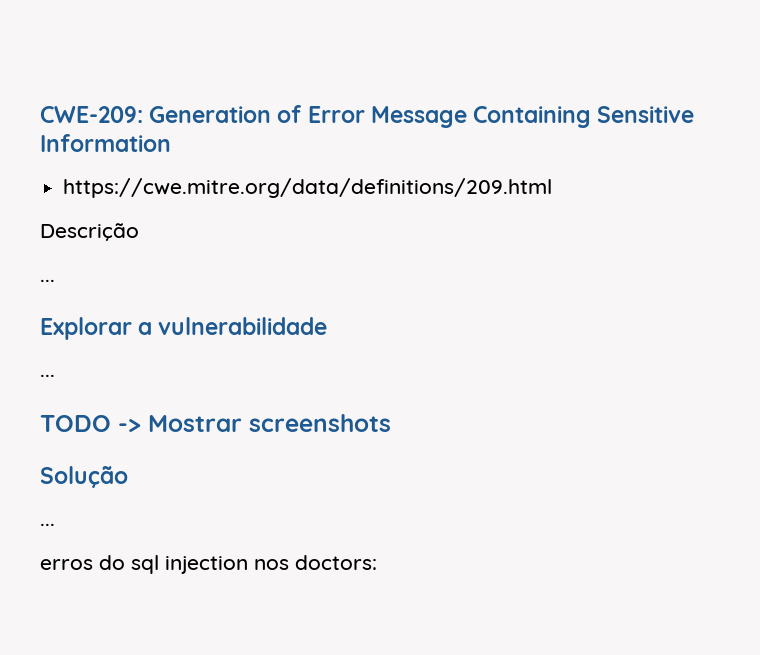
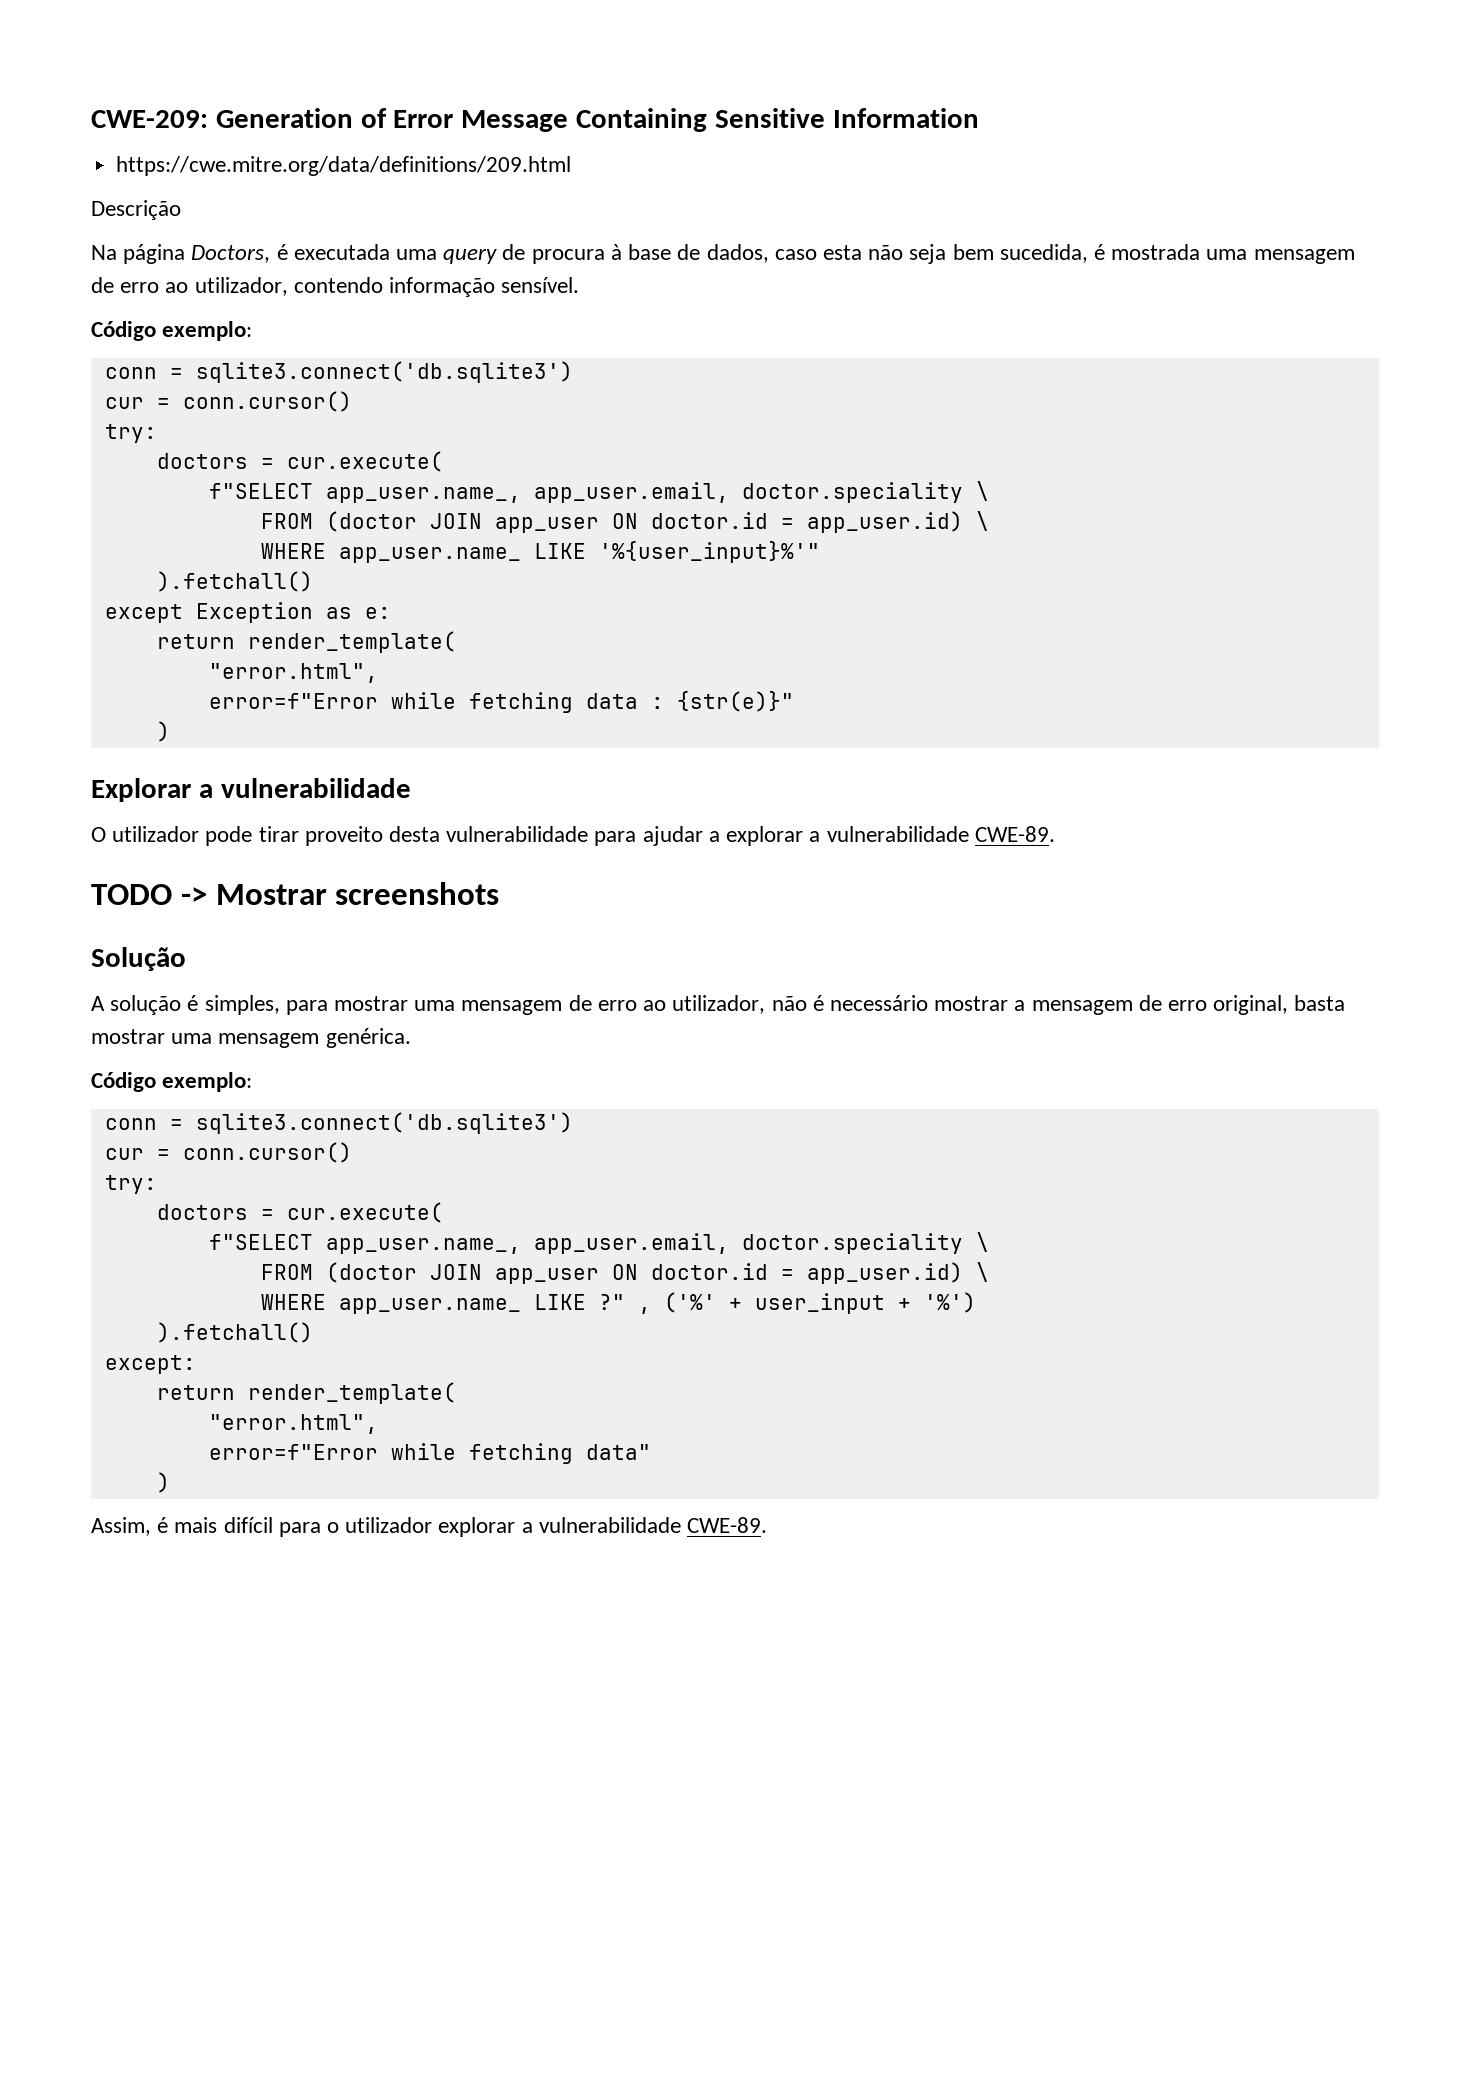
  Descrição
- ...
+ Na página Doctors, é executada uma query de procura à base de dados, caso esta não seja bem sucedida, é mostrada uma mensagem de erro ao utilizador, contendo informação sensível.
+ Código exemplo:
+ conn = sqlite3.connect('db.sqlite3')
+ cur = conn.cursor()
+ try:
+ doctors = cur.execute(
+ f"SELECT app_user.name_, app_user.email, doctor.speciality \
+ FROM (doctor JOIN app_user ON doctor.id = app_user.id) \
+ WHERE app_user.name_ LIKE '%{user_input}%'"
+ ).fetchall()
+ except Exception as e:
+ return render_template(
+ "error.html",
+ error=f"Error while fetching data : {str(e)}"
+ )
  Explorar a vulnerabilidade
- ...
+ O utilizador pode tirar proveito desta vulnerabilidade para ajudar a explorar a vulnerabilidade CWE-89.
  Solução
- ...
- erros do sql injection nos doctors:
+ A solução é simples, para mostrar uma mensagem de erro ao utilizador, não é necessário mostrar a mensagem de erro original, basta mostrar uma mensagem genérica.
+ Código exemplo:
+ conn = sqlite3.connect('db.sqlite3')
+ cur = conn.cursor()
+ try:
+ doctors = cur.execute(
+ f"SELECT app_user.name_, app_user.email, doctor.speciality \
+ FROM (doctor JOIN app_user ON doctor.id = app_user.id) \
+ WHERE app_user.name_ LIKE ?" , ('%' + user_input + '%')
+ ).fetchall()
+ except:
+ return render_template(
+ "error.html",
+ error=f"Error while fetching data"
+ )
+ Assim, é mais difícil para o utilizador explorar a vulnerabilidade CWE-89.

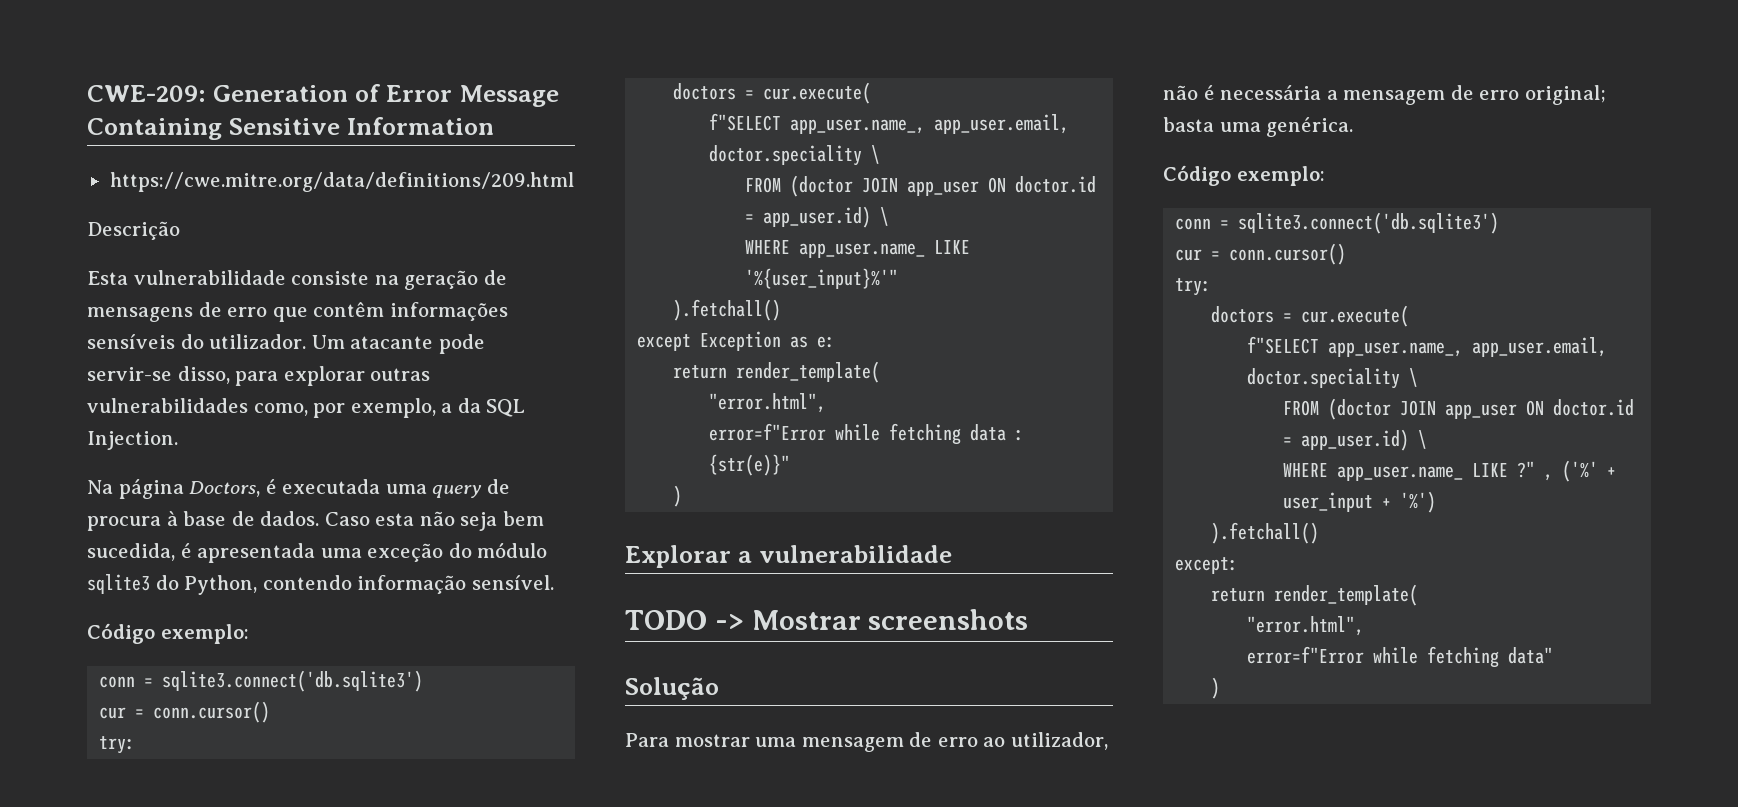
+ Esta vulnerabilidade consiste na geração de mensagens de erro que contêm informações sensíveis do utilizador. Um atacante pode servir-se disso, para explorar outras vulnerabilidades como, por exemplo, a da SQL Injection.
- Na página Doctors, é executada uma query de procura à base de dados, caso esta não seja bem sucedida, é mostrada uma mensagem de erro ao utilizador, contendo informação sensível.
+ Na página Doctors, é executada uma query de procura à base de dados. Caso esta não seja bem sucedida, é apresentada uma exceção do módulo sqlite3 do Python, contendo informação sensível.
- O utilizador pode tirar proveito desta vulnerabilidade para ajudar a explorar a vulnerabilidade CWE-89.
- A solução é simples, para mostrar uma mensagem de erro ao utilizador, não é necessário mostrar a mensagem de erro original, basta mostrar uma mensagem genérica.
+ Para mostrar uma mensagem de erro ao utilizador, não é necessária a mensagem de erro original; basta uma genérica.
- Assim, é mais difícil para o utilizador explorar a vulnerabilidade CWE-89.

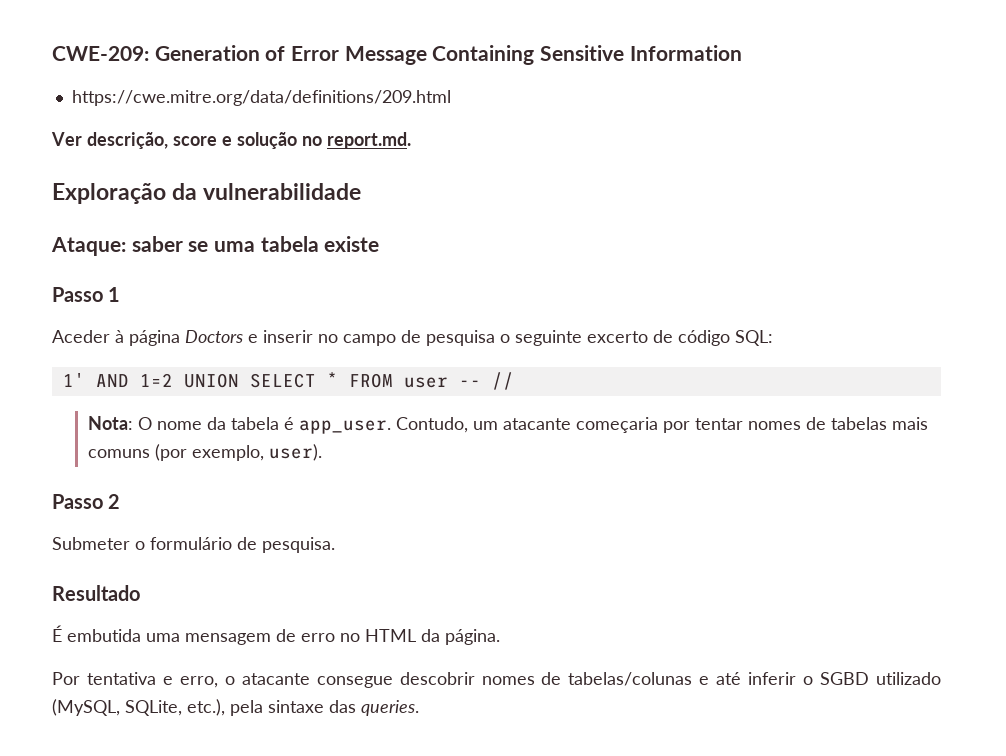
- Descrição
- Esta vulnerabilidade consiste na geração de mensagens de erro que contêm informações sensíveis do utilizador. Um atacante pode servir-se disso, para explorar outras vulnerabilidades como, por exemplo, a da SQL Injection.
- Na página Doctors, é executada uma query de procura à base de dados. Caso esta não seja bem sucedida, é apresentada uma exceção do módulo sqlite3 do Python, contendo informação sensível.
- Código exemplo:
- conn = sqlite3.connect('db.sqlite3')
- cur = conn.cursor()
- try:
- doctors = cur.execute(
- f"SELECT app_user.name_, app_user.email, doctor.speciality \
- FROM (doctor JOIN app_user ON doctor.id = app_user.id) \
- WHERE app_user.name_ LIKE '%{user_input}%'"
- ).fetchall()
- except Exception as e:
- return render_template(
- "error.html",
- error=f"Error while fetching data : {str(e)}"
- )
- Explorar a vulnerabilidade
- TODO -> Mostrar screenshots
- Solução
- Para mostrar uma mensagem de erro ao utilizador, não é necessária a mensagem de erro original; basta uma genérica.
- Código exemplo:
- conn = sqlite3.connect('db.sqlite3')
- cur = conn.cursor()
- try:
- doctors = cur.execute(
- f"SELECT app_user.name_, app_user.email, doctor.speciality \
- FROM (doctor JOIN app_user ON doctor.id = app_user.id) \
- WHERE app_user.name_ LIKE ?" , ('%' + user_input + '%')
- ).fetchall()
- except:
- return render_template(
- "error.html",
- error=f"Error while fetching data"
- )
+ Ver descrição, score e solução no report.md.
+ Exploração da vulnerabilidade
+ Ataque: saber se uma tabela existe
+ Passo 1
+ Aceder à página Doctors e inserir no campo de pesquisa o seguinte excerto de código SQL:
+ 1' AND 1=2 UNION SELECT * FROM user -- //
+ Nota: O nome da tabela é app_user. Contudo, um atacante começaria por tentar nomes de tabelas mais comuns (por exemplo, user).
+ Passo 2
+ Submeter o formulário de pesquisa.
+ Resultado
+ É embutida uma mensagem de erro no HTML da página.
+ Por tentativa e erro, o atacante consegue descobrir nomes de tabelas/colunas e até inferir o SGBD utilizado (MySQL, SQLite, etc.), pela sintaxe das queries.

